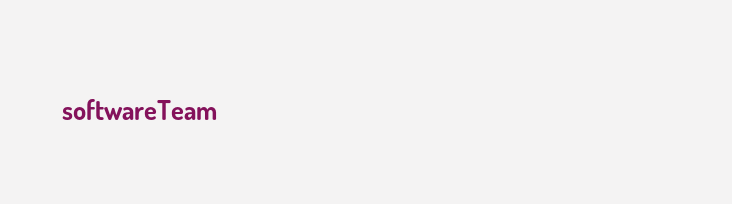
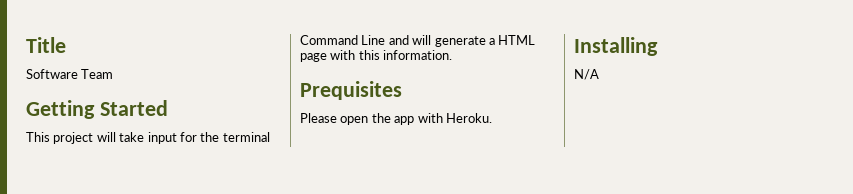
- softwareTeam
+ Title
+ Software Team
+ Getting Started
+ This project will take input for the terminal Command Line and will generate a HTML page with this information.
+ Prequisites
+ Please open the app with Heroku.
+ Installing
+ N/A

